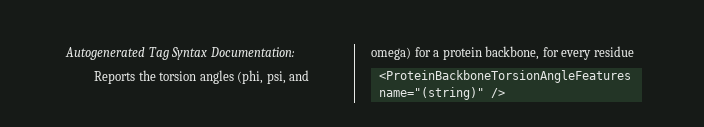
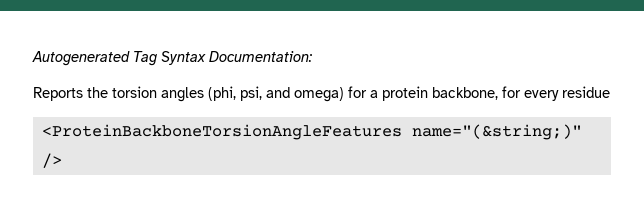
- <ProteinBackboneTorsionAngleFeatures name="(string)" />
+ <ProteinBackboneTorsionAngleFeatures name="(&string;)" />

